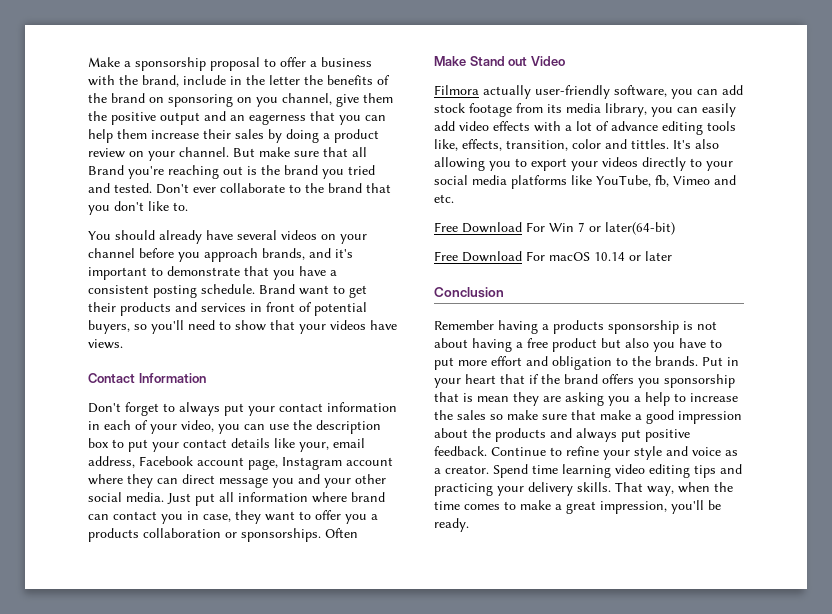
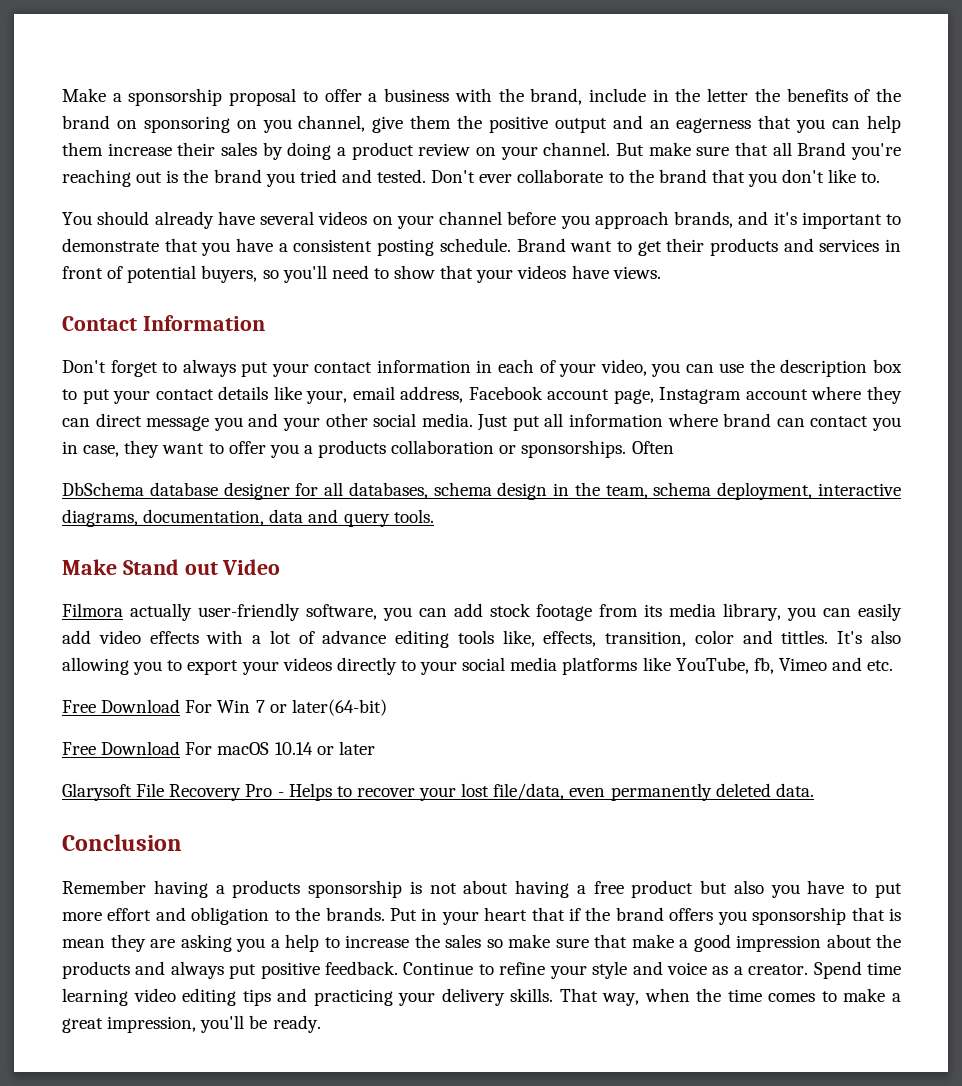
+ DbSchema database designer for all databases, schema design in the team, schema deployment, interactive diagrams, documentation, data and query tools.
+ Glarysoft File Recovery Pro - Helps to recover your lost file/data, even permanently deleted data.

